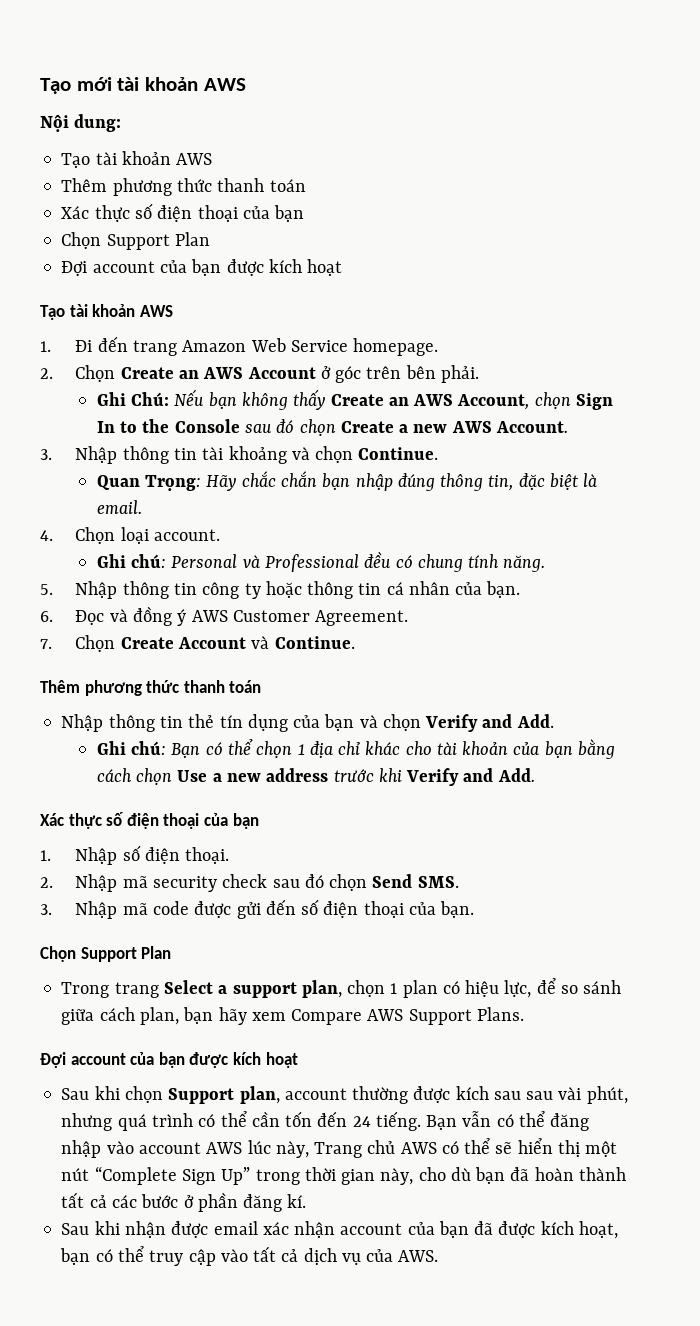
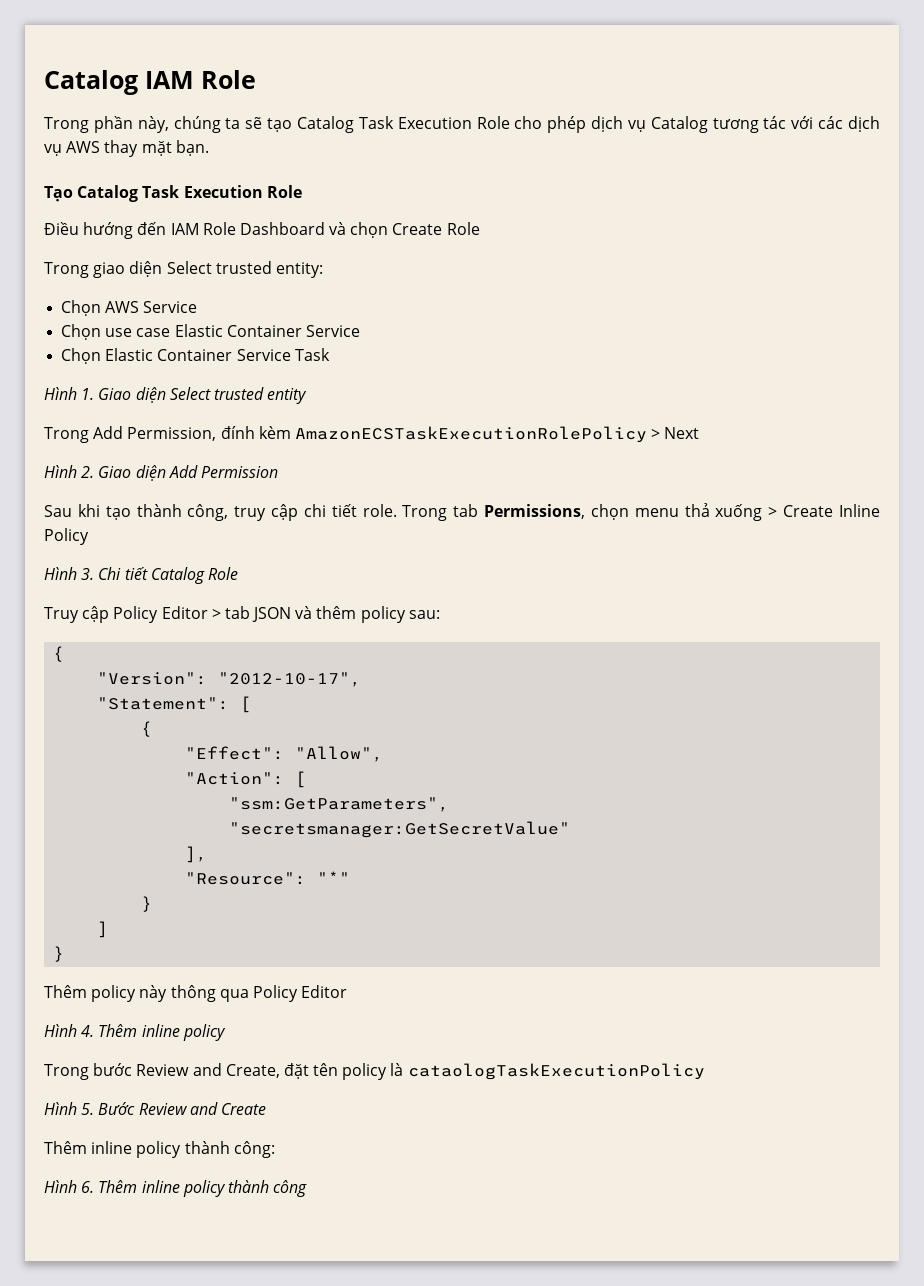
- Tạo mới tài khoản AWS
- Nội dung:
- Tạo tài khoản AWS
- Thêm phương thức thanh toán
- Xác thực số điện thoại của bạn
- Chọn Support Plan
- Đợi account của bạn được kích hoạt
- Tạo tài khoản AWS
- 1. Đi đến trang Amazon Web Service homepage.
- 2. Chọn Create an AWS Account ở góc trên bên phải.
- Ghi Chú: Nếu bạn không thấy Create an AWS Account, chọn Sign In to the Console sau đó chọn Create a new AWS Account.
- 3. Nhập thông tin tài khoảng và chọn Continue.
- Quan Trọng: Hãy chắc chắn bạn nhập đúng thông tin, đặc biệt là email.
- 4. Chọn loại account.
- Ghi chú: Personal và Professional đều có chung tính năng.
- 5. Nhập thông tin công ty hoặc thông tin cá nhân của bạn.
- 6. Đọc và đồng ý AWS Customer Agreement.
- 7. Chọn Create Account và Continue.
- Thêm phương thức thanh toán
- Nhập thông tin thẻ tín dụng của bạn và chọn Verify and Add.
- Ghi chú: Bạn có thể chọn 1 địa chỉ khác cho tài khoản của bạn bằng cách chọn Use a new address trước khi Verify and Add.
- Xác thực số điện thoại của bạn
- 1. Nhập số điện thoại.
- 2. Nhập mã security check sau đó chọn Send SMS.
- 3. Nhập mã code được gửi đến số điện thoại của bạn.
- Chọn Support Plan
- Trong trang Select a support plan, chọn 1 plan có hiệu lực, để so sánh giữa cách plan, bạn hãy xem Compare AWS Support Plans.
- Đợi account của bạn được kích hoạt
- Sau khi chọn Support plan, account thường được kích sau sau vài phút, nhưng quá trình có thể cần tốn đến 24 tiếng. Bạn vẫn có thể đăng nhập vào account AWS lúc này, Trang chủ AWS có thể sẽ hiển thị một nút “Complete Sign Up” trong thời gian này, cho dù bạn đã hoàn thành tất cả các bước ở phần đăng kí.
- Sau khi nhận được email xác nhận account của bạn đã được kích hoạt, bạn có thể truy cập vào tất cả dịch vụ của AWS.
+ Catalog IAM Role
+ Trong phần này, chúng ta sẽ tạo Catalog Task Execution Role cho phép dịch vụ Catalog tương tác với các dịch vụ AWS thay mặt bạn.
+ Tạo Catalog Task Execution Role
+ Điều hướng đến IAM Role Dashboard và chọn Create Role
+ Trong giao diện Select trusted entity:
+ Chọn AWS Service
+ Chọn use case Elastic Container Service
+ Chọn Elastic Container Service Task
+ Hình 1. Giao diện Select trusted entity
+ Trong Add Permission, đính kèm AmazonECSTaskExecutionRolePolicy > Next
+ Hình 2. Giao diện Add Permission
+ Sau khi tạo thành công, truy cập chi tiết role. Trong tab Permissions, chọn menu thả xuống > Create Inline Policy
+ Hình 3. Chi tiết Catalog Role
+ Truy cập Policy Editor > tab JSON và thêm policy sau:
+ {
+ "Version": "2012-10-17",
+ "Statement": [
+ {
+ "Effect": "Allow",
+ "Action": [
+ "ssm:GetParameters",
+ "secretsmanager:GetSecretValue"
+ ],
+ "Resource": "*"
+ }
+ ]
+ }
+ Thêm policy này thông qua Policy Editor
+ Hình 4. Thêm inline policy
+ Trong bước Review and Create, đặt tên policy là cataologTaskExecutionPolicy
+ Hình 5. Bước Review and Create
+ Thêm inline policy thành công:
+ Hình 6. Thêm inline policy thành công

